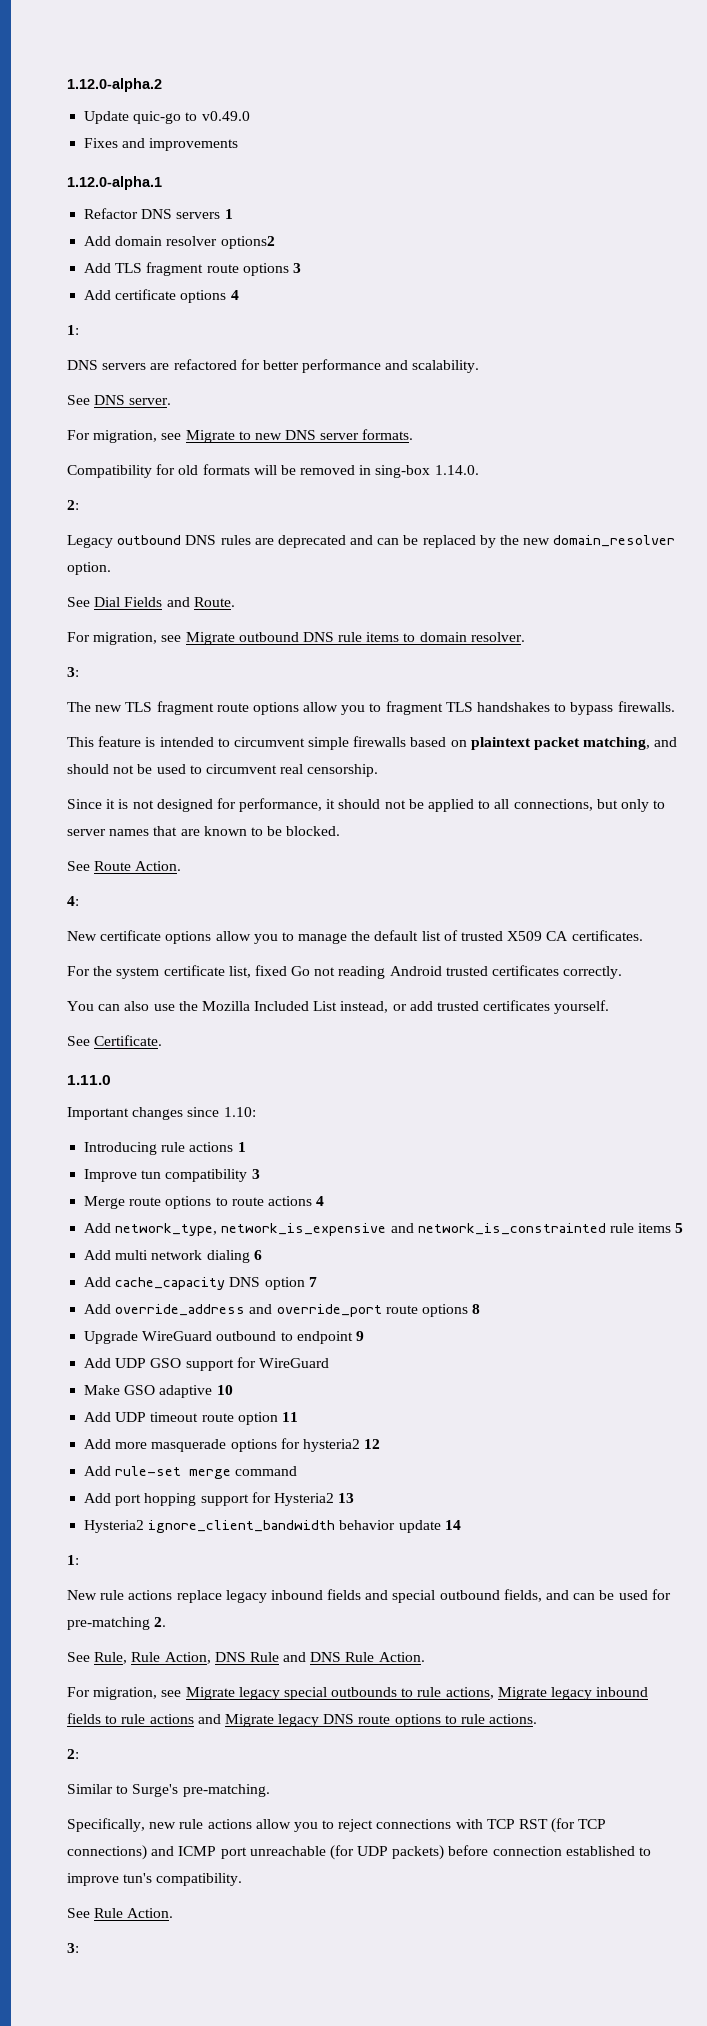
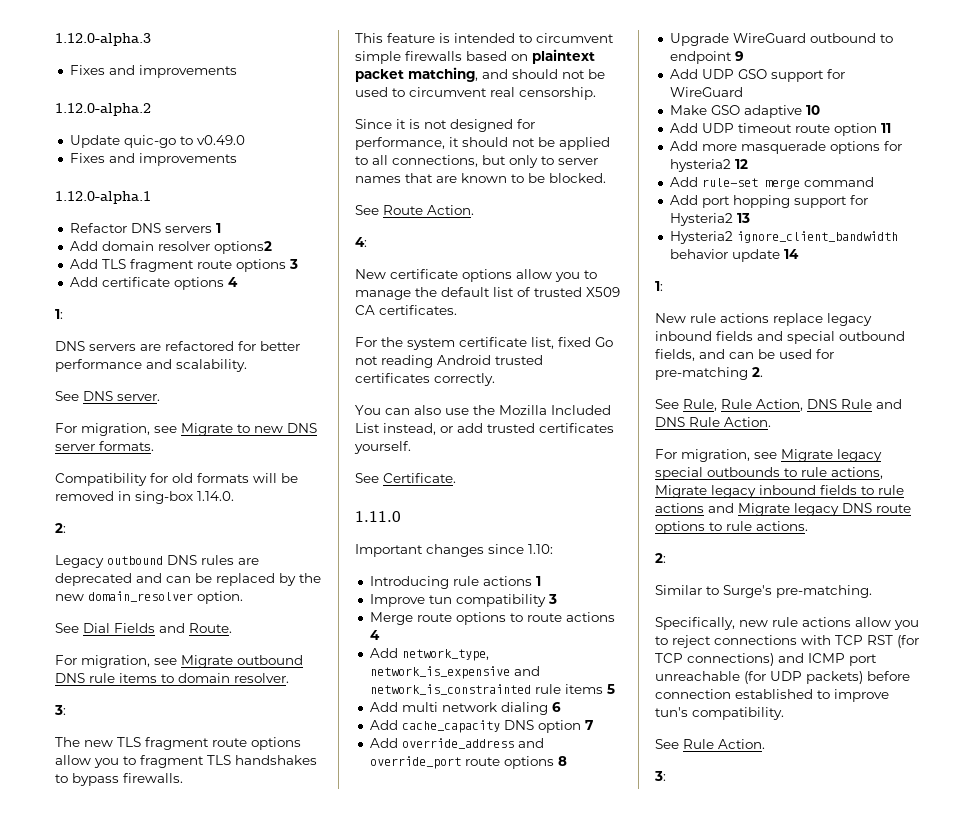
+ 1.12.0-alpha.3
+ Fixes and improvements

